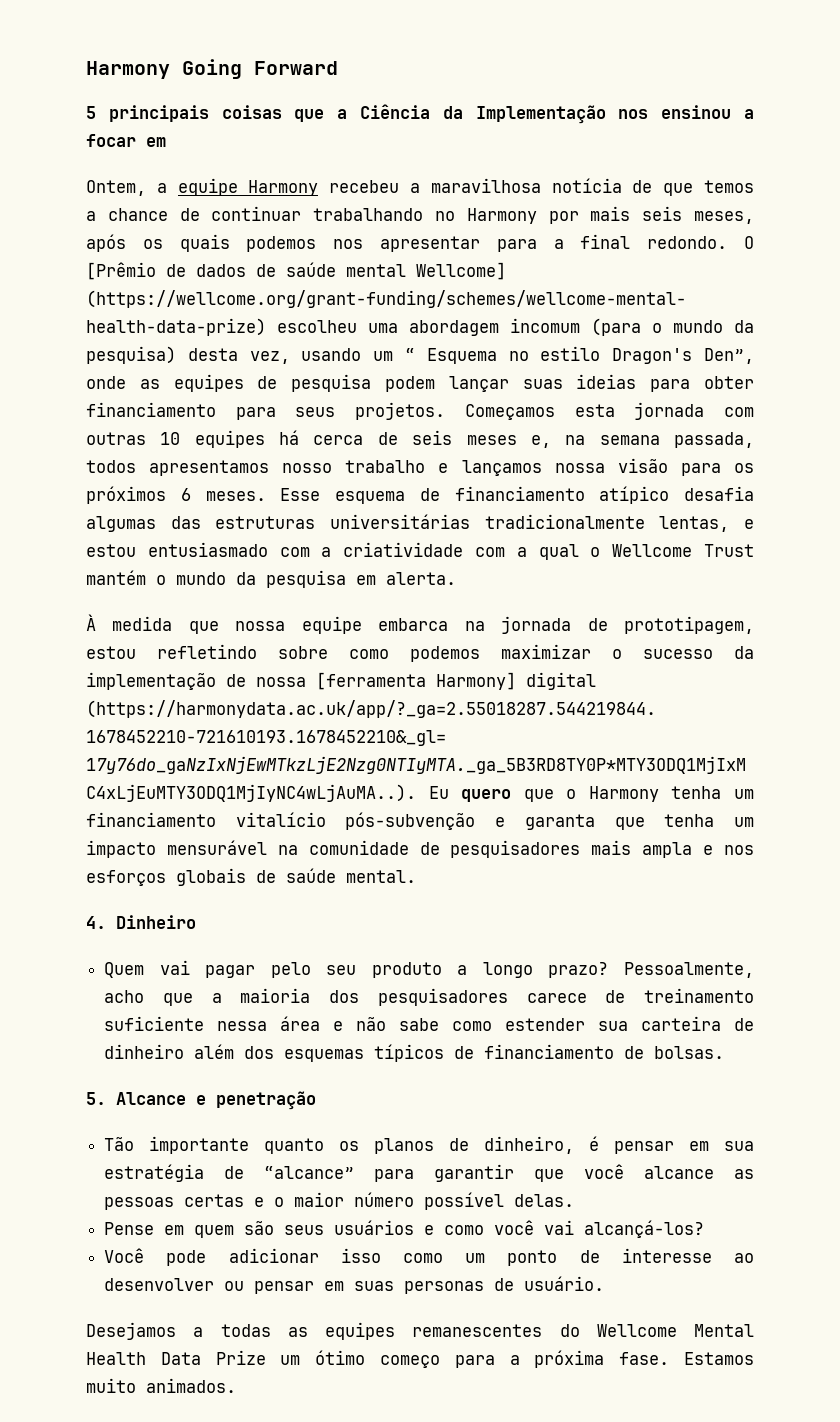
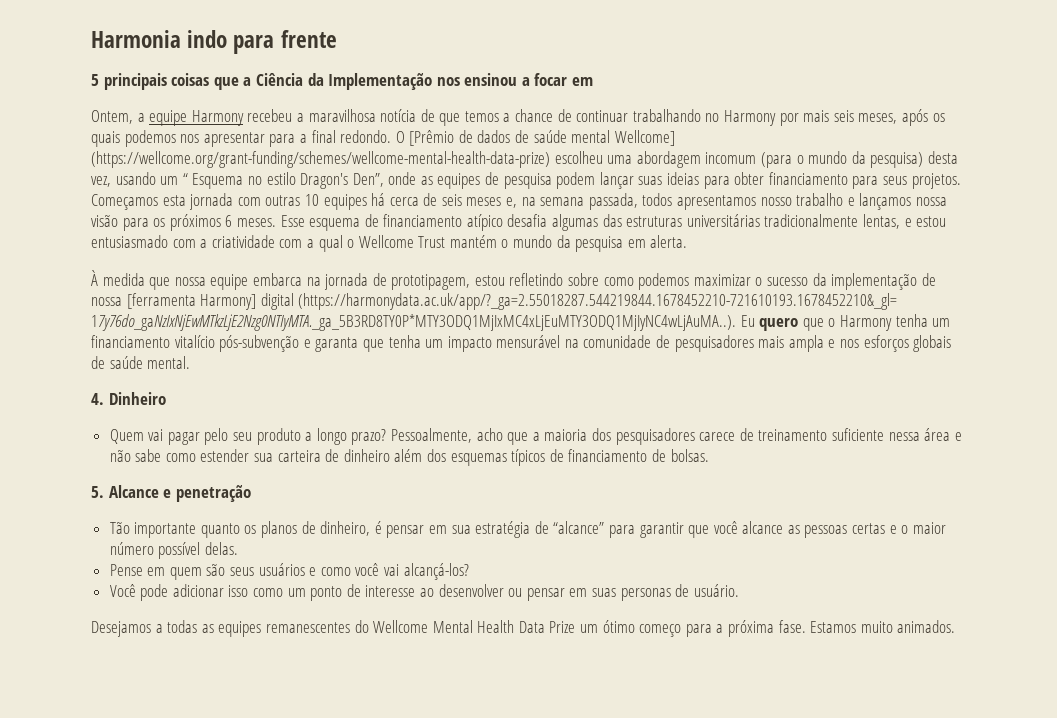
- Harmony Going Forward
+ Harmonia indo para frente

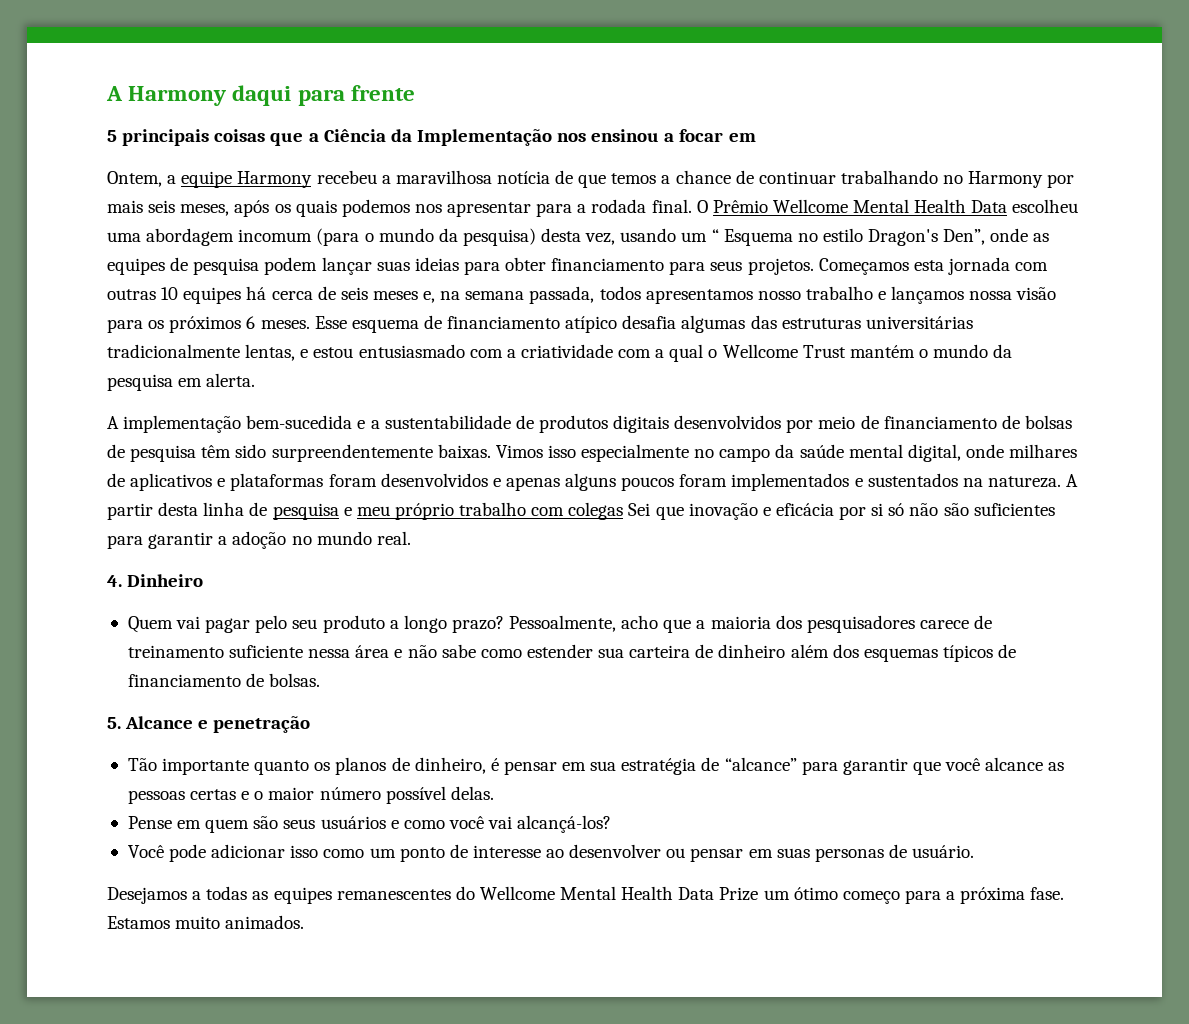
- Harmonia indo para frente
+ A Harmony daqui para frente
- Ontem, a equipe Harmony recebeu a maravilhosa notícia de que temos a chance de continuar trabalhando no Harmony por mais seis meses, após os quais podemos nos apresentar para a final redondo. O [Prêmio de dados de saúde mental Wellcome] (https://wellcome.org/grant-funding/schemes/wellcome-mental-health-data-prize) escolheu uma abordagem incomum (para o mundo da pesquisa) desta vez, usando um “ Esquema no estilo Dragon's Den”, onde as equipes de pesquisa podem lançar suas ideias para obter financiamento para seus projetos.
+ Ontem, a equipe Harmony recebeu a maravilhosa notícia de que temos a chance de continuar trabalhando no Harmony por mais seis meses, após os quais podemos nos apresentar para a rodada final. O Prêmio Wellcome Mental Health Data escolheu uma abordagem incomum (para o mundo da pesquisa) desta vez, usando um “ Esquema no estilo Dragon's Den”, onde as equipes de pesquisa podem lançar suas ideias para obter financiamento para seus projetos.
- À medida que nossa equipe embarca na jornada de prototipagem, estou refletindo sobre como podemos maximizar o sucesso da implementação de nossa [ferramenta Harmony] digital (https://harmonydata.ac.uk/app/?_ga=2.55018287.544219844.1678452210-721610193.1678452210&_gl= 17y76do_gaNzIxNjEwMTkzLjE2Nzg0NTIyMTA._ga_5B3RD8TY0P*MTY3ODQ1MjIxMC4xLjEuMTY3ODQ1MjIyNC4wLjAuMA..). Eu quero que o Harmony tenha um financiamento vitalício pós-subvenção e garanta que tenha um impacto mensurável na comunidade de pesquisadores mais ampla e nos esforços globais de saúde mental.
+ A implementação bem-sucedida e a sustentabilidade de produtos digitais desenvolvidos por meio de financiamento de bolsas de pesquisa têm sido surpreendentemente baixas. Vimos isso especialmente no campo da saúde mental digital, onde milhares de aplicativos e plataformas foram desenvolvidos e apenas alguns poucos foram implementados e sustentados na natureza. A partir desta linha de pesquisa e meu próprio trabalho com colegas Sei que inovação e eficácia por si só não são suficientes para garantir a adoção no mundo real.

